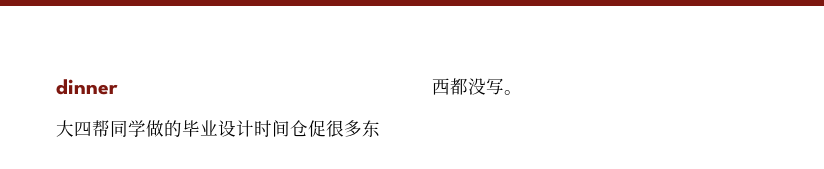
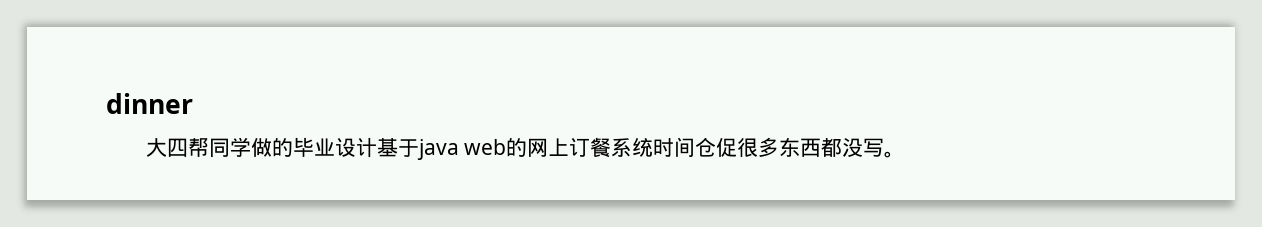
- 大四帮同学做的毕业设计时间仓促很多东西都没写。
+ 大四帮同学做的毕业设计基于java web的网上订餐系统时间仓促很多东西都没写。

